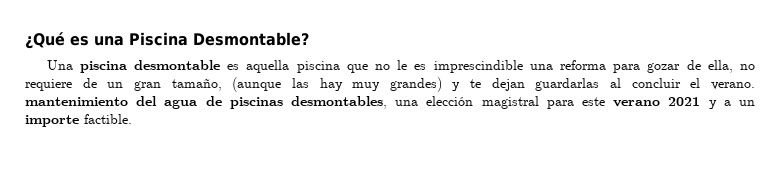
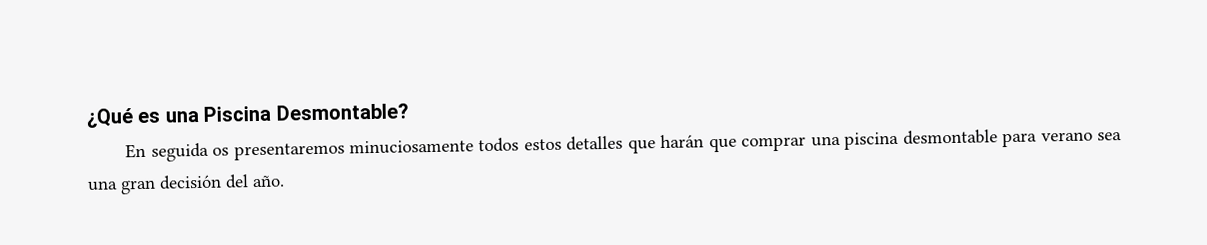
- Una piscina desmontable es aquella piscina que no le es imprescindible una reforma para gozar de ella, no requiere de un gran tamaño, (aunque las hay muy grandes) y te dejan guardarlas al concluir el verano. mantenimiento del agua de piscinas desmontables, una elección magistral para este verano 2021 y a un importe factible.
+ En seguida os presentaremos minuciosamente todos estos detalles que harán que comprar una piscina desmontable para verano sea una gran decisión del año.

